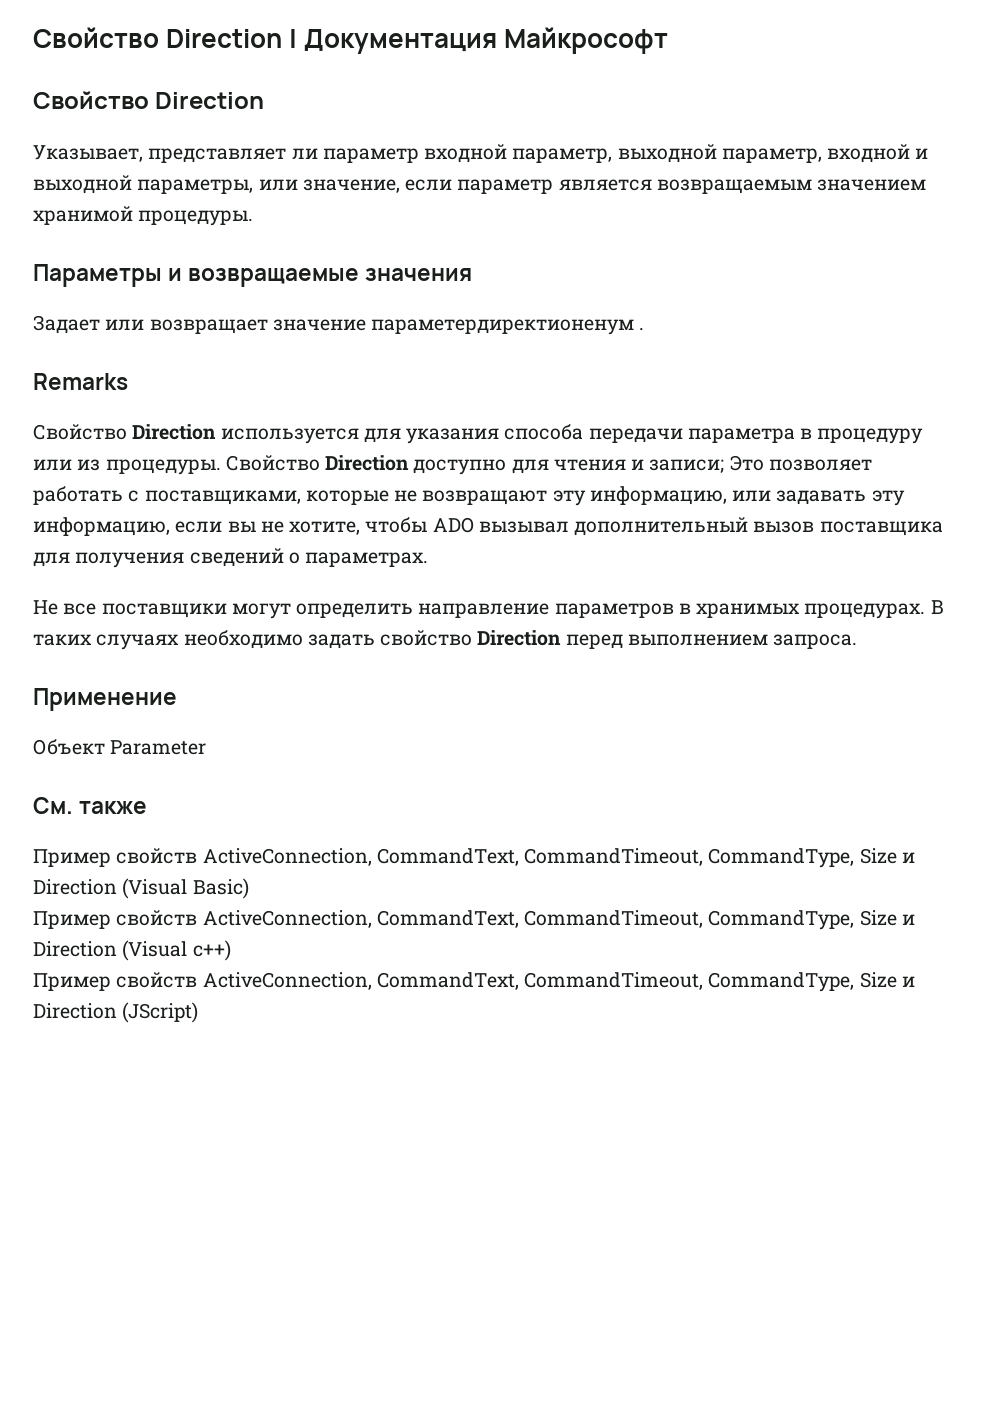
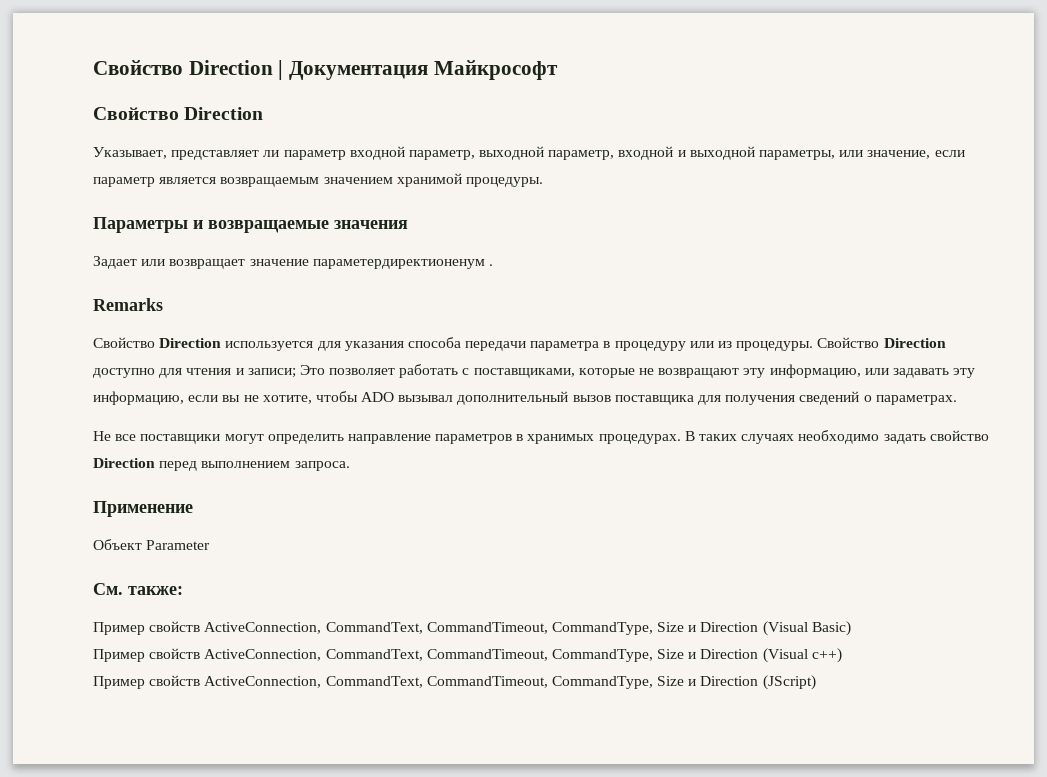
- См. также
+ См. также:

